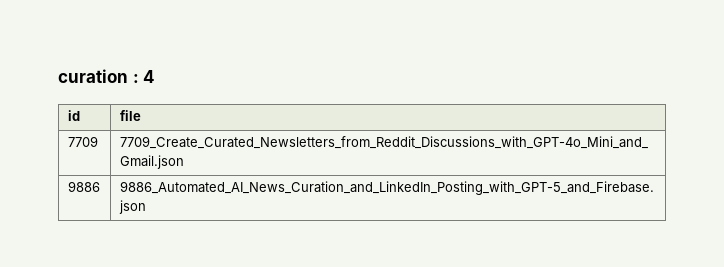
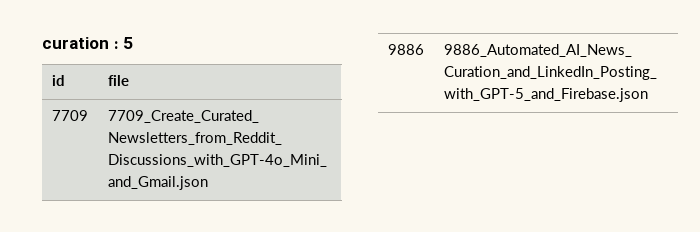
- curation : 4
+ curation : 5

